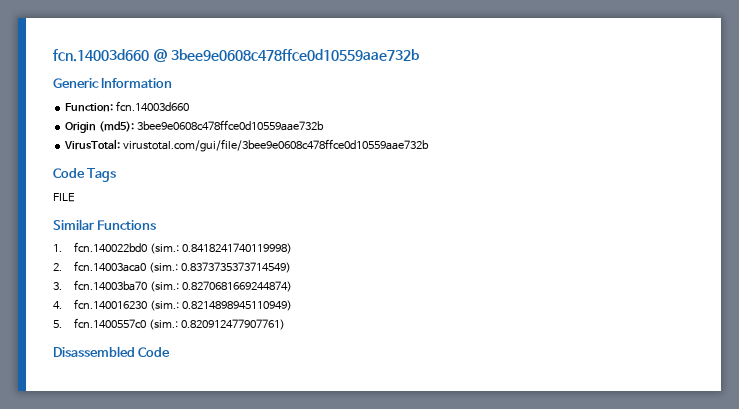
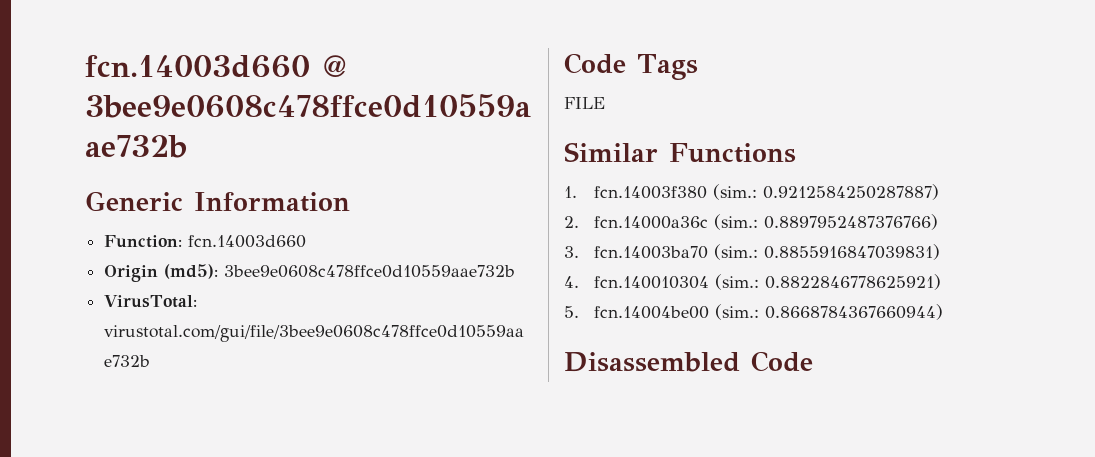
- 1. fcn.140022bd0 (sim.: 0.8418241740119998)
- 2. fcn.14003aca0 (sim.: 0.8373735373714549)
+ 1. fcn.14003f380 (sim.: 0.9212584250287887)
+ 2. fcn.14000a36c (sim.: 0.8897952487376766)
- 3. fcn.14003ba70 (sim.: 0.8270681669244874)
+ 3. fcn.14003ba70 (sim.: 0.8855916847039831)
- 4. fcn.140016230 (sim.: 0.8214898945110949)
- 5. fcn.1400557c0 (sim.: 0.820912477907761)
+ 4. fcn.140010304 (sim.: 0.8822846778625921)
+ 5. fcn.14004be00 (sim.: 0.8668784367660944)

